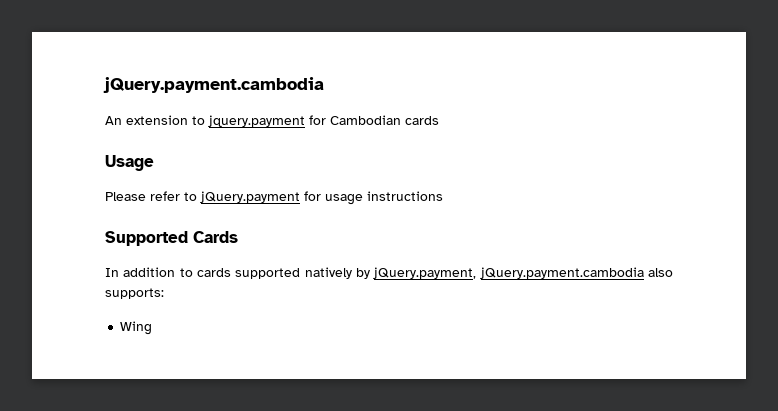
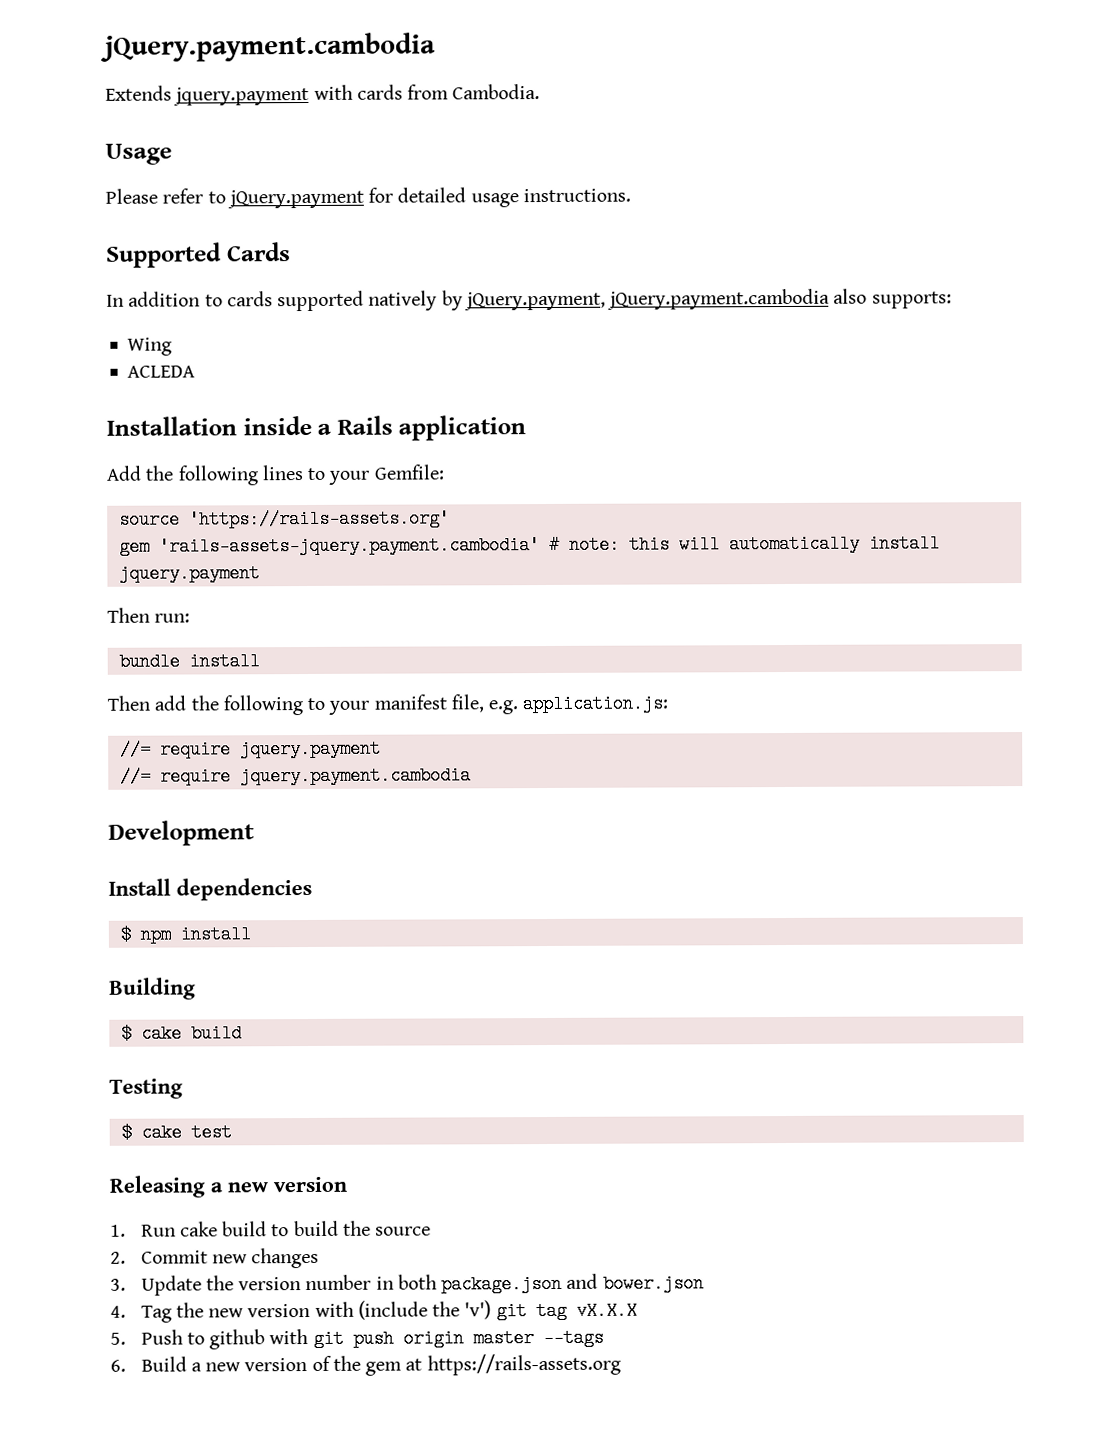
- An extension to jquery.payment for Cambodian cards
+ Extends jquery.payment with cards from Cambodia.
- Please refer to jQuery.payment for usage instructions
+ Please refer to jQuery.payment for detailed usage instructions.
+ ACLEDA
+ Installation inside a Rails application
+ Add the following lines to your Gemfile:
+ source 'https://rails-assets.org'
+ gem 'rails-assets-jquery.payment.cambodia' # note: this will automatically install jquery.payment
+ Then run:
+ bundle install
+ Then add the following to your manifest file, e.g. application.js:
+ //= require jquery.payment
+ //= require jquery.payment.cambodia
+ Development
+ Install dependencies
+ $ npm install
+ Building
+ $ cake build
+ Testing
+ $ cake test
+ Releasing a new version
+ 1. Run cake build to build the source
+ 2. Commit new changes
+ 3. Update the version number in both package.json and bower.json
+ 4. Tag the new version with (include the 'v') git tag vX.X.X
+ 5. Push to github with git push origin master --tags
+ 6. Build a new version of the gem at https://rails-assets.org

